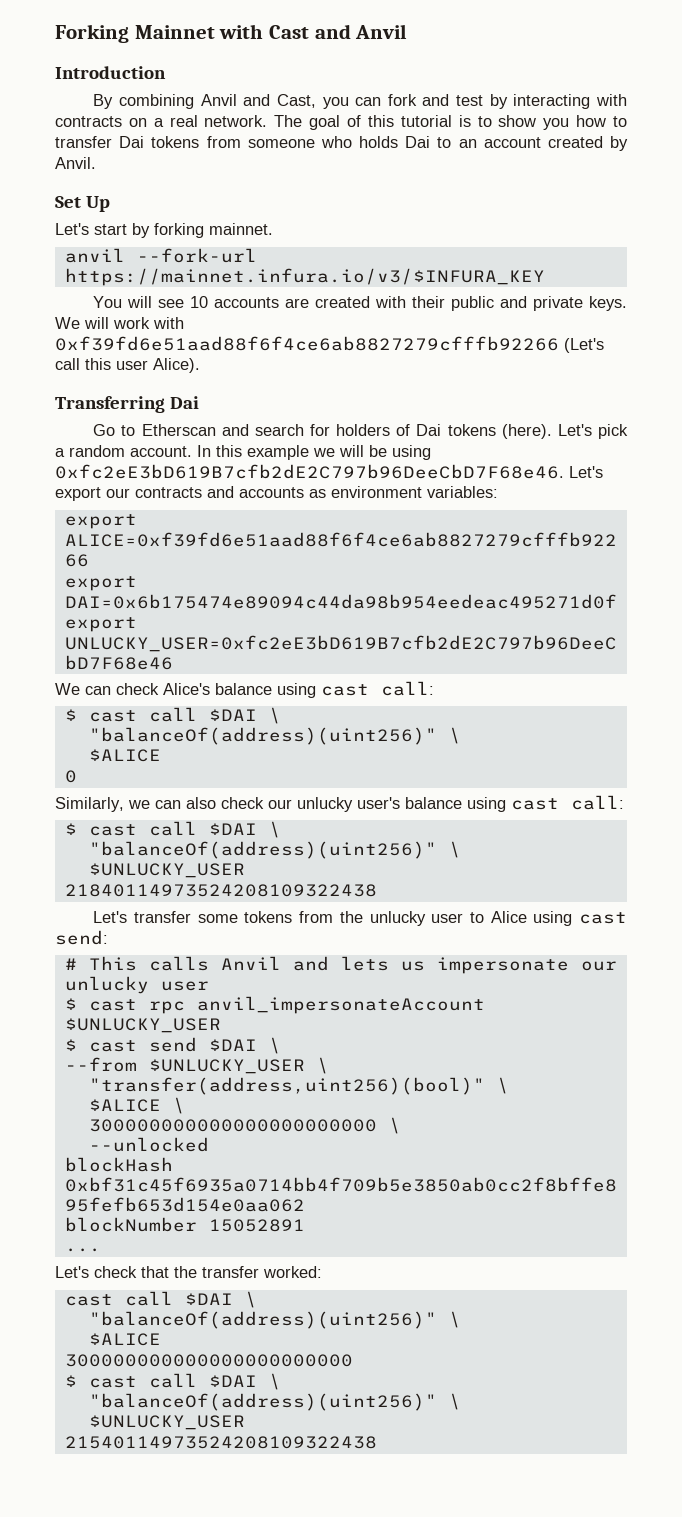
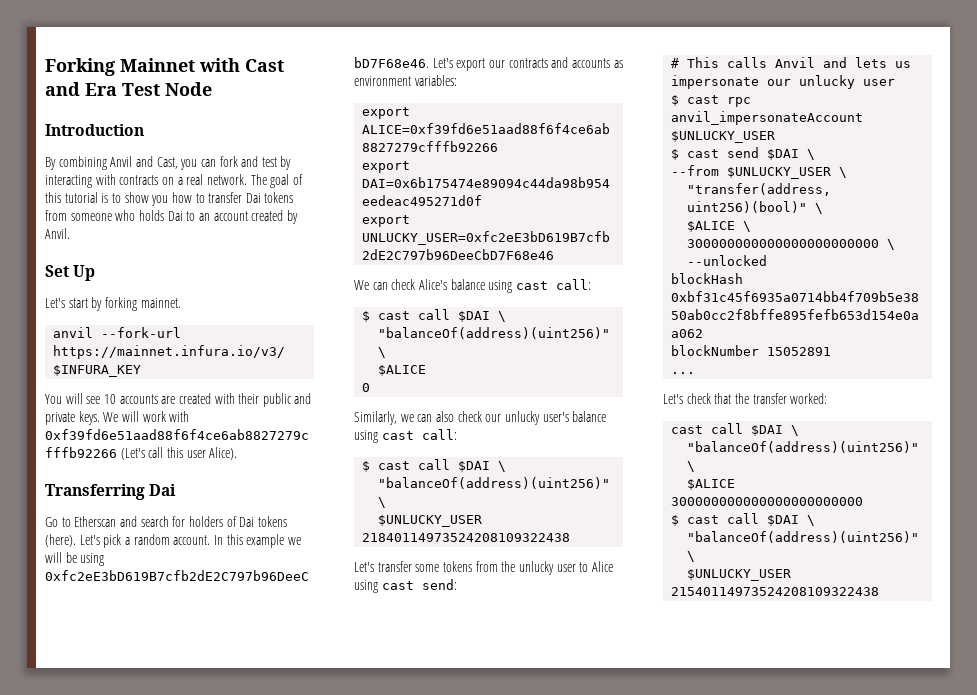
- Forking Mainnet with Cast and Anvil
+ Forking Mainnet with Cast and Era Test Node

